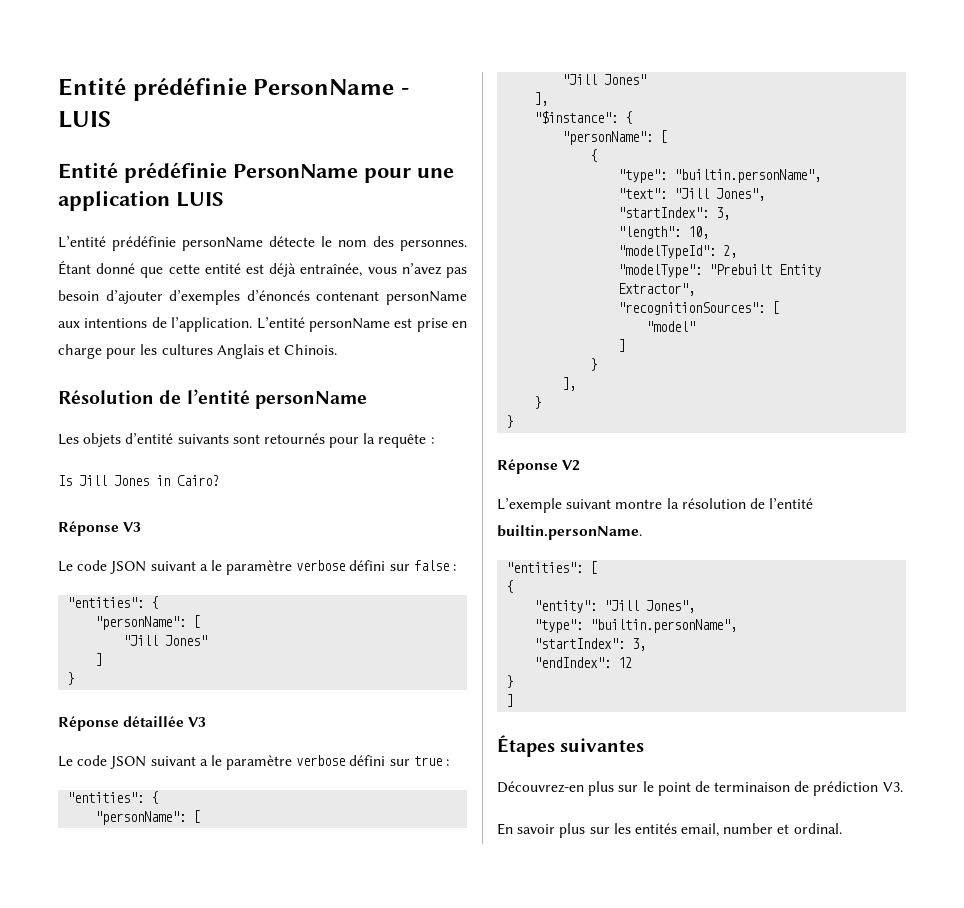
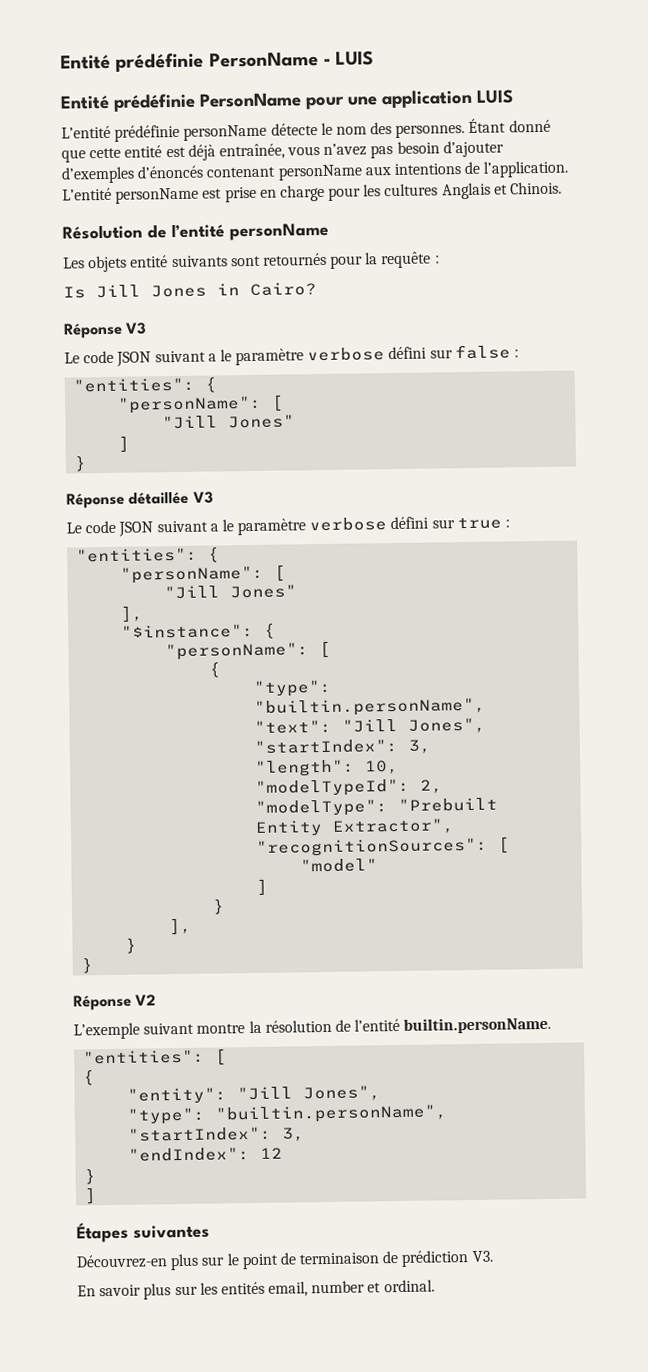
- Les objets d’entité suivants sont retournés pour la requête :
+ Les objets entité suivants sont retournés pour la requête :

